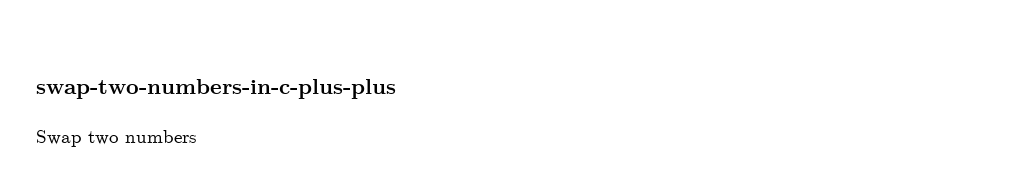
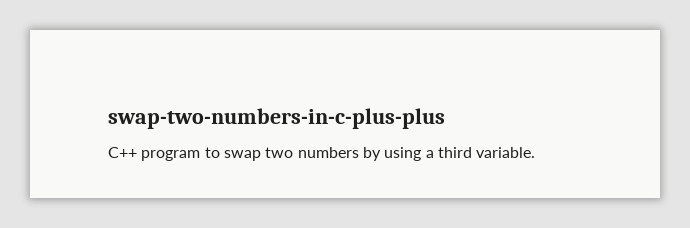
- Swap two numbers
+ C++ program to swap two numbers by using a third variable.

